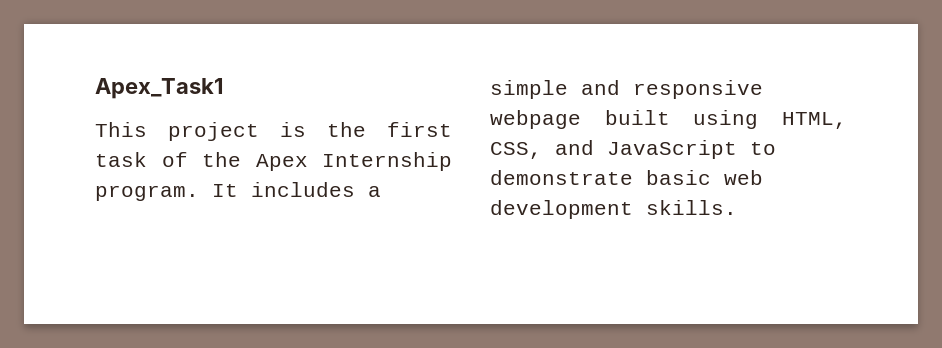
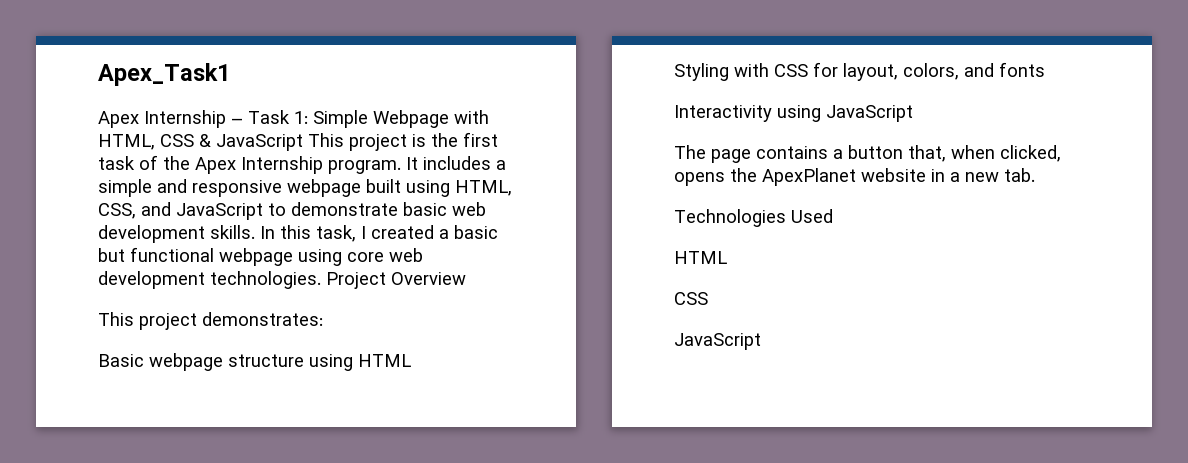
- This project is the first task of the Apex Internship program.
+ Apex Internship – Task 1: Simple Webpage with HTML, CSS & JavaScript This project is the first task of the Apex Internship program.
+ In this task, I created a basic but functional webpage using core web development technologies. Project Overview
+ This project demonstrates:
+ Basic webpage structure using HTML
+ Styling with CSS for layout, colors, and fonts
+ Interactivity using JavaScript
+ The page contains a button that, when clicked, opens the ApexPlanet website in a new tab.
+ Technologies Used
+ HTML
+ CSS
+ JavaScript

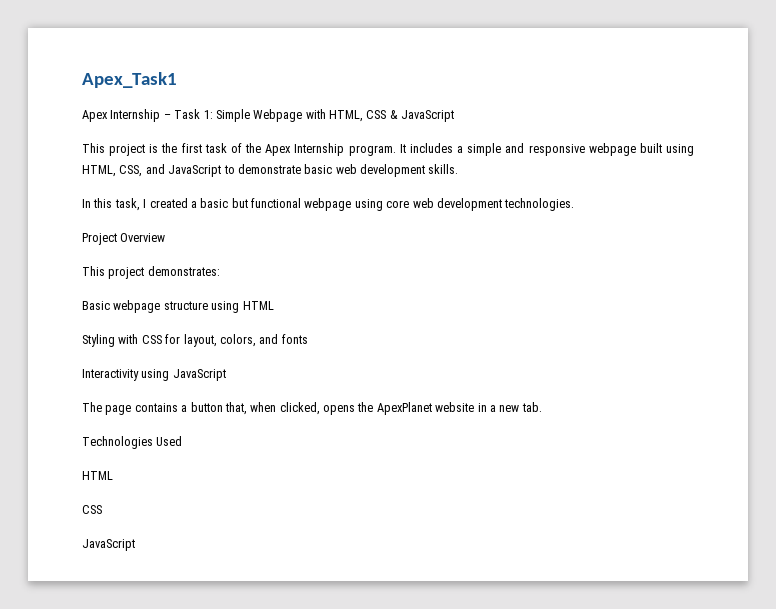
- Apex Internship – Task 1: Simple Webpage with HTML, CSS & JavaScript This project is the first task of the Apex Internship program.
+ Apex Internship – Task 1: Simple Webpage with HTML, CSS & JavaScript
+ This project is the first task of the Apex Internship program.
- It includes a simple and responsive webpage built using HTML, CSS, and JavaScript to demonstrate basic web development skills. In this task, I created a basic but functional webpage using core web development technologies. Project Overview
+ It includes a simple and responsive webpage built using HTML, CSS, and JavaScript to demonstrate basic web development skills.
+ In this task, I created a basic but functional webpage using core web development technologies.
+ Project Overview

